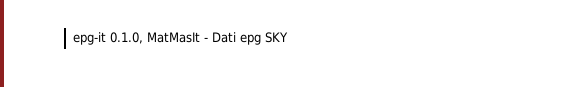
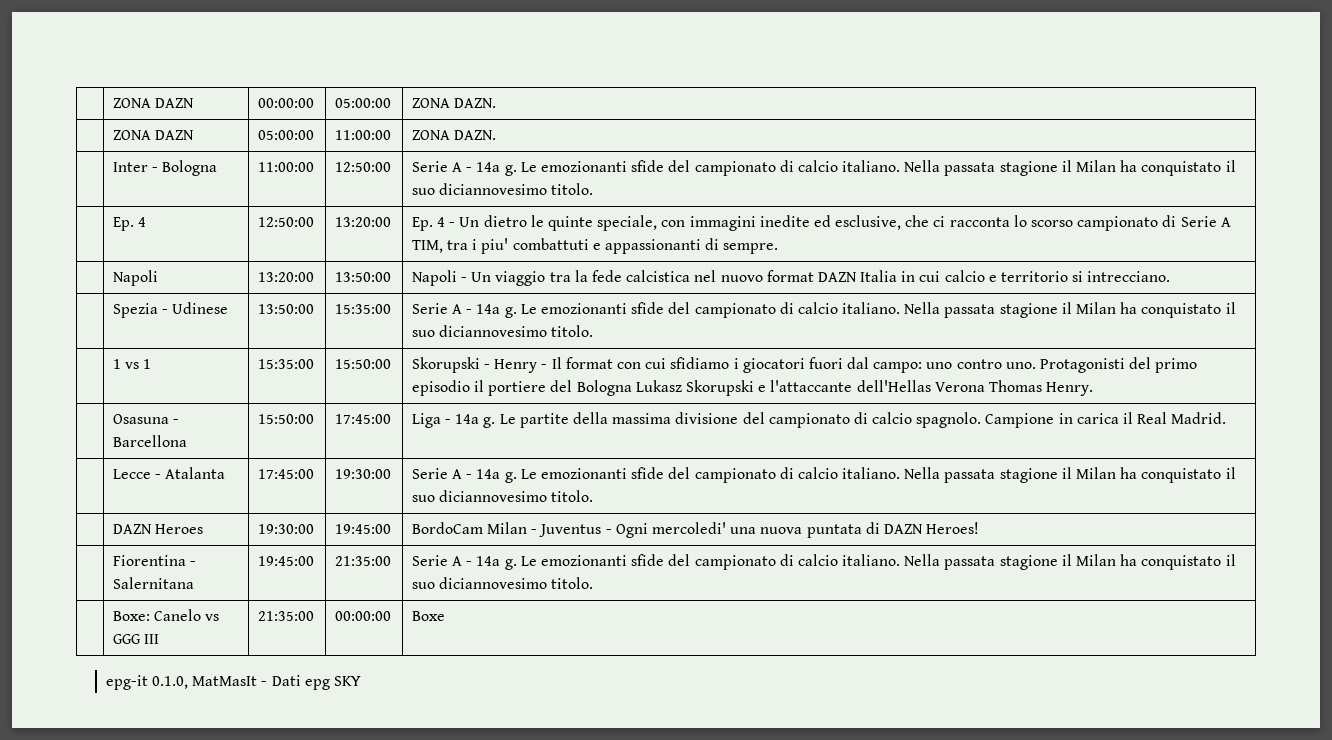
+ | ZONA DAZN | 00:00:00 | 05:00:00 | ZONA DAZN.
+ | ZONA DAZN | 05:00:00 | 11:00:00 | ZONA DAZN.
+ | Inter - Bologna | 11:00:00 | 12:50:00 | Serie A - 14a g. Le emozionanti sfide del campionato di calcio italiano. Nella passata stagione il Milan ha conquistato il suo diciannovesimo titolo.
+ | Ep. 4 | 12:50:00 | 13:20:00 | Ep. 4 - Un dietro le quinte speciale, con immagini inedite ed esclusive, che ci racconta lo scorso campionato di Serie A TIM, tra i piu' combattuti e appassionanti di sempre.
+ | Napoli | 13:20:00 | 13:50:00 | Napoli - Un viaggio tra la fede calcistica nel nuovo format DAZN Italia in cui calcio e territorio si intrecciano.
+ | Spezia - Udinese | 13:50:00 | 15:35:00 | Serie A - 14a g. Le emozionanti sfide del campionato di calcio italiano. Nella passata stagione il Milan ha conquistato il suo diciannovesimo titolo.
+ | 1 vs 1 | 15:35:00 | 15:50:00 | Skorupski - Henry - Il format con cui sfidiamo i giocatori fuori dal campo: uno contro uno. Protagonisti del primo episodio il portiere del Bologna Lukasz Skorupski e l'attaccante dell'Hellas Verona Thomas Henry.
+ | Osasuna - Barcellona | 15:50:00 | 17:45:00 | Liga - 14a g. Le partite della massima divisione del campionato di calcio spagnolo. Campione in carica il Real Madrid.
+ | Lecce - Atalanta | 17:45:00 | 19:30:00 | Serie A - 14a g. Le emozionanti sfide del campionato di calcio italiano. Nella passata stagione il Milan ha conquistato il suo diciannovesimo titolo.
+ | DAZN Heroes | 19:30:00 | 19:45:00 | BordoCam Milan - Juventus - Ogni mercoledi' una nuova puntata di DAZN Heroes!
+ | Fiorentina - Salernitana | 19:45:00 | 21:35:00 | Serie A - 14a g. Le emozionanti sfide del campionato di calcio italiano. Nella passata stagione il Milan ha conquistato il suo diciannovesimo titolo.
+ | Boxe: Canelo vs GGG III | 21:35:00 | 00:00:00 | Boxe

